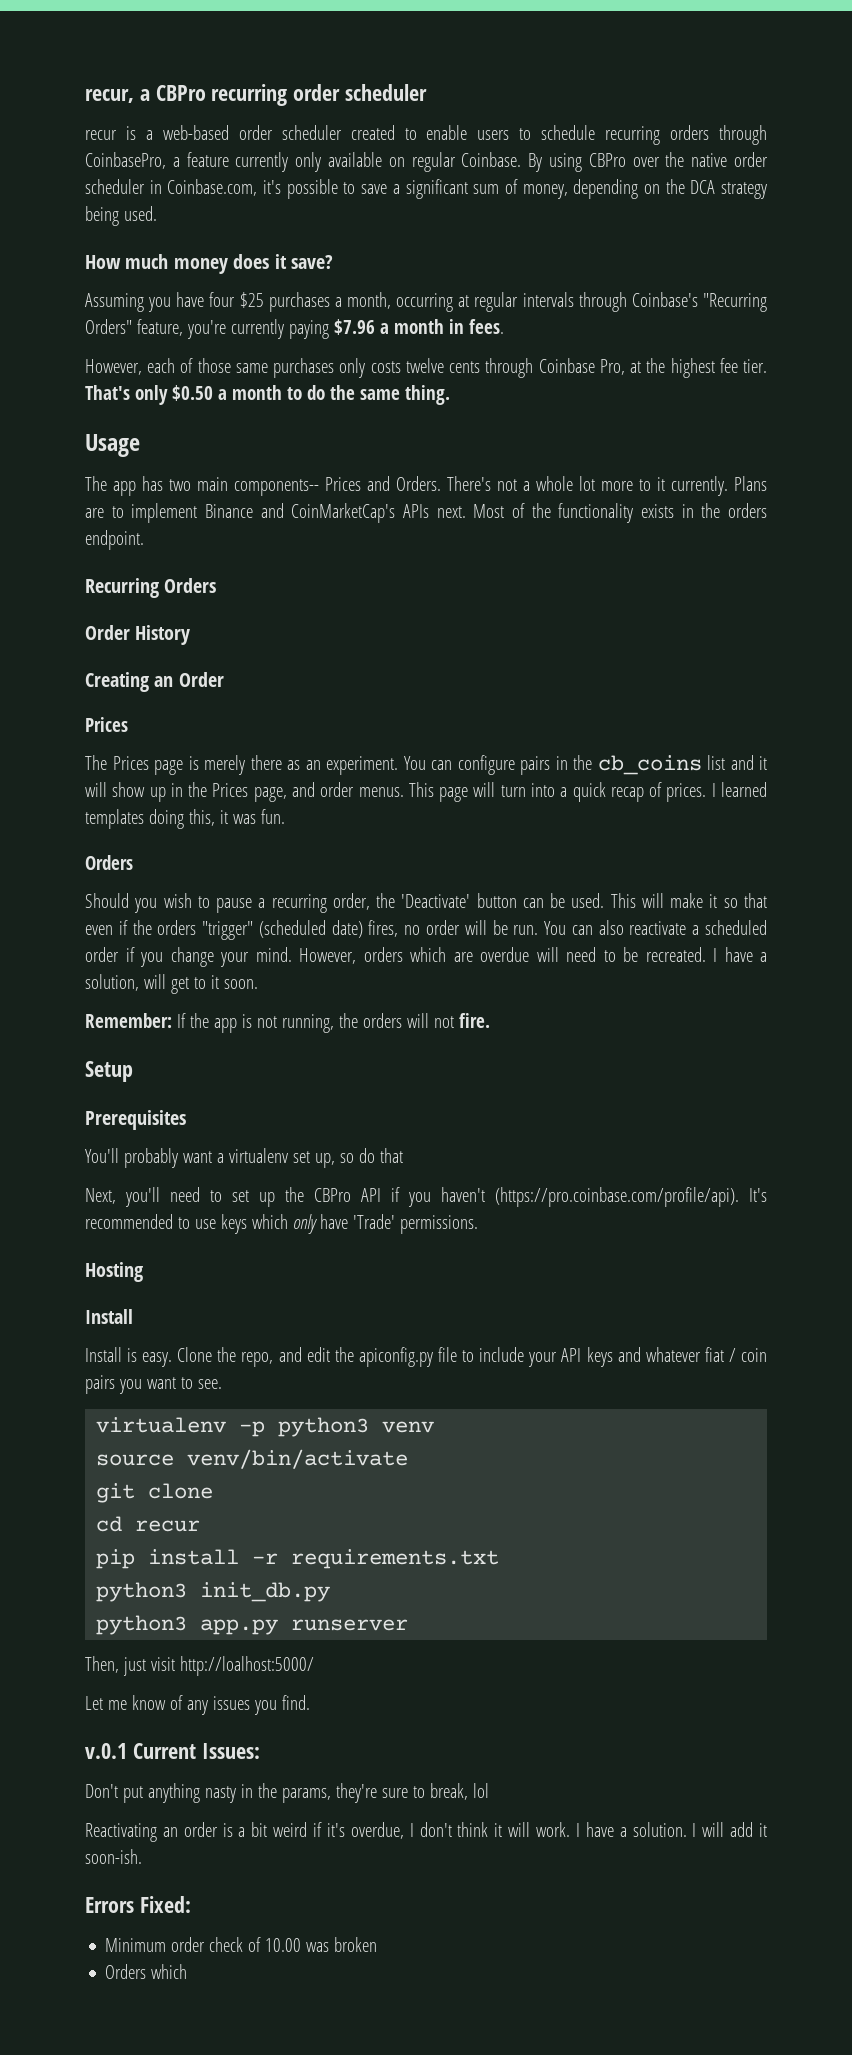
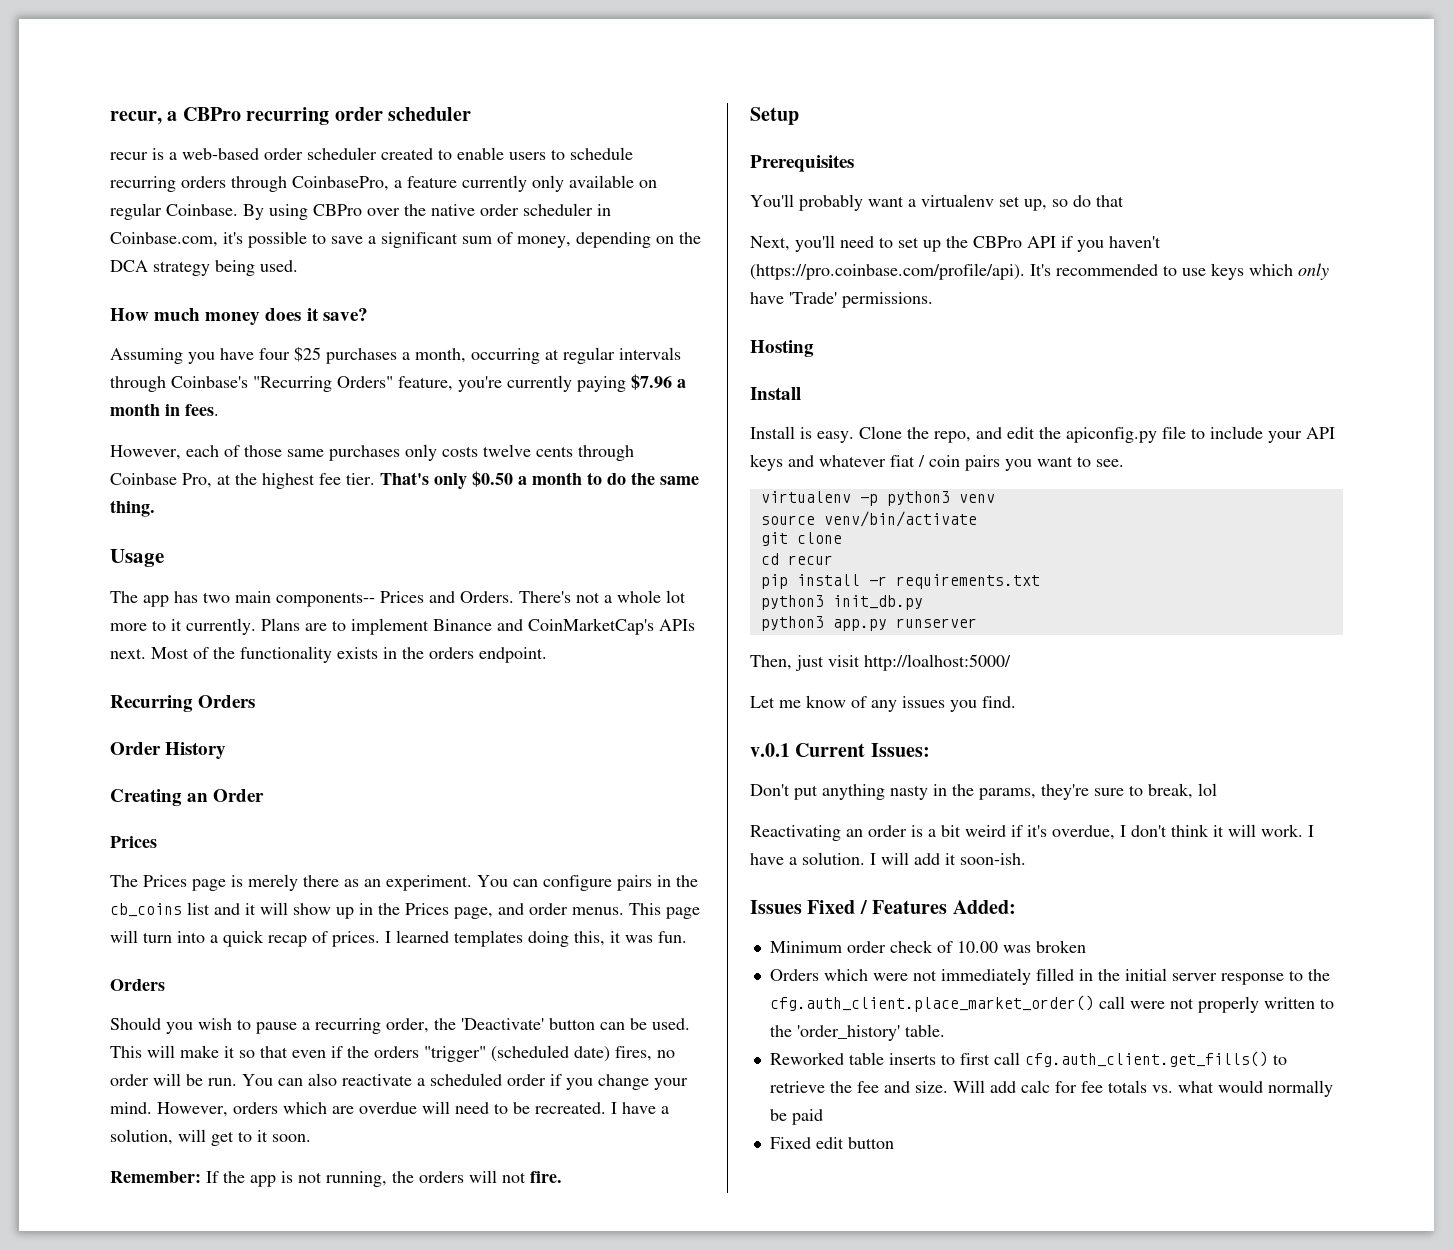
- Errors Fixed:
+ Issues Fixed / Features Added:
- Orders which
+ Orders which were not immediately filled in the initial server response to the cfg.auth_client.place_market_order() call were not properly written to the 'order_history' table.
+ Reworked table inserts to first call cfg.auth_client.get_fills() to retrieve the fee and size. Will add calc for fee totals vs. what would normally be paid
+ Fixed edit button

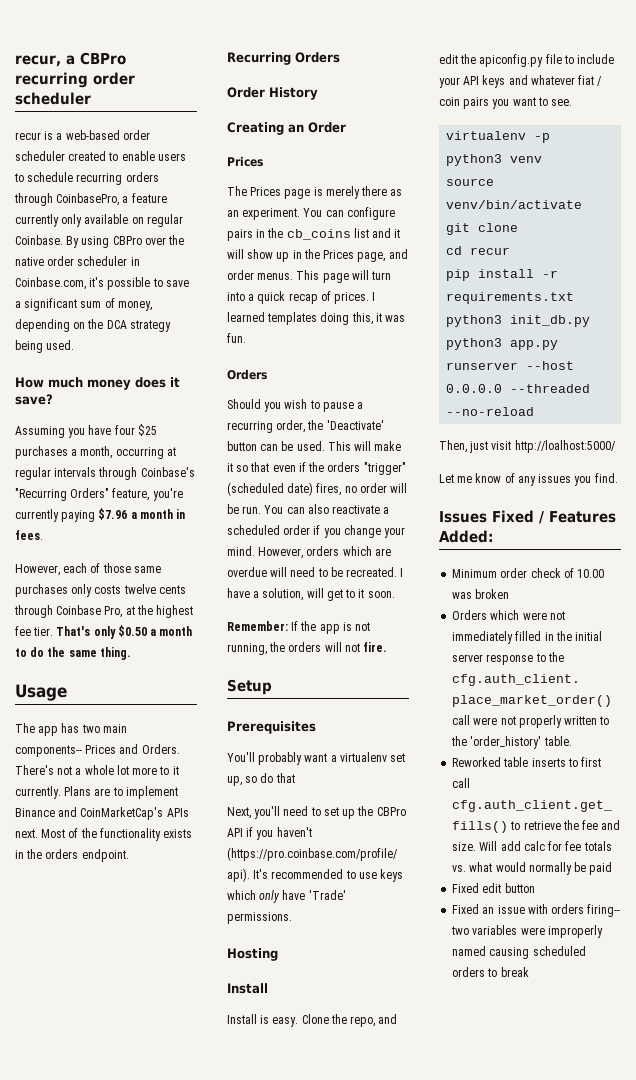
- python3 app.py runserver
+ python3 app.py runserver --host 0.0.0.0 --threaded --no-reload
- v.0.1 Current Issues:
- Don't put anything nasty in the params, they're sure to break, lol
- Reactivating an order is a bit weird if it's overdue, I don't think it will work. I have a solution. I will add it soon-ish.
+ Fixed an issue with orders firing-- two variables were improperly named causing scheduled orders to break

